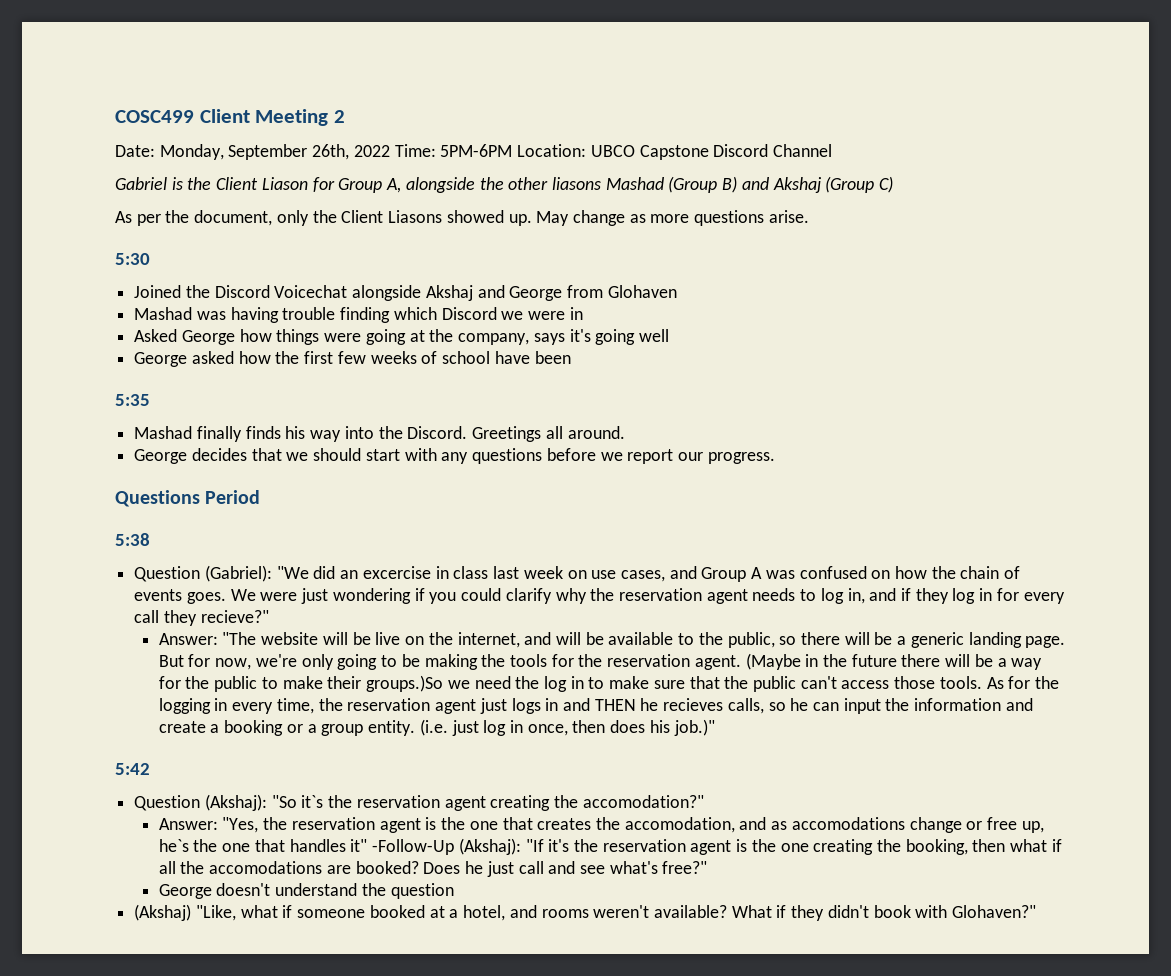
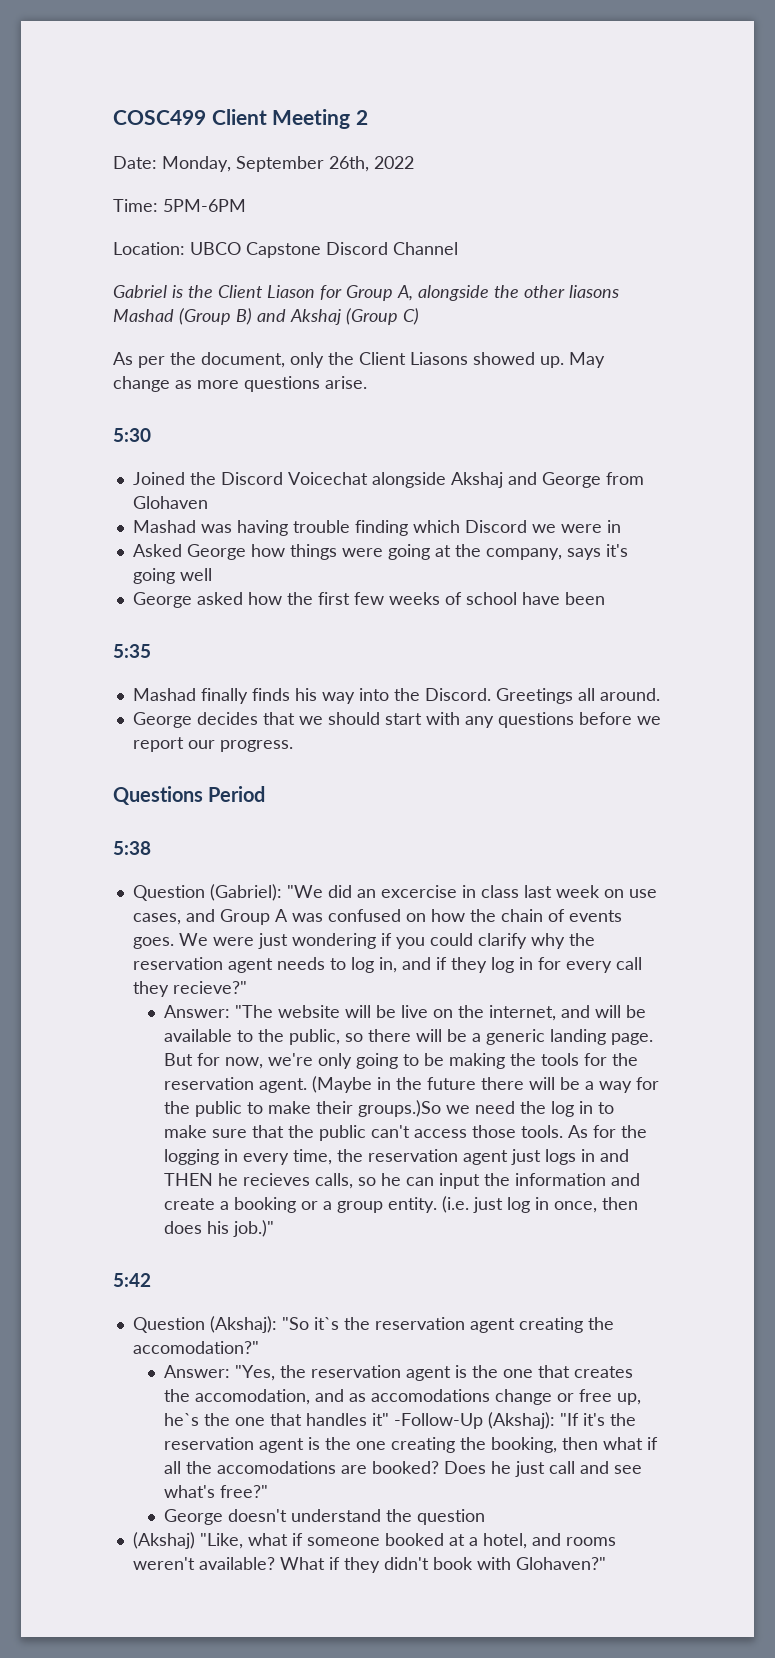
- Date: Monday, September 26th, 2022 Time: 5PM-6PM Location: UBCO Capstone Discord Channel
+ Date: Monday, September 26th, 2022
+ Time: 5PM-6PM
+ Location: UBCO Capstone Discord Channel

